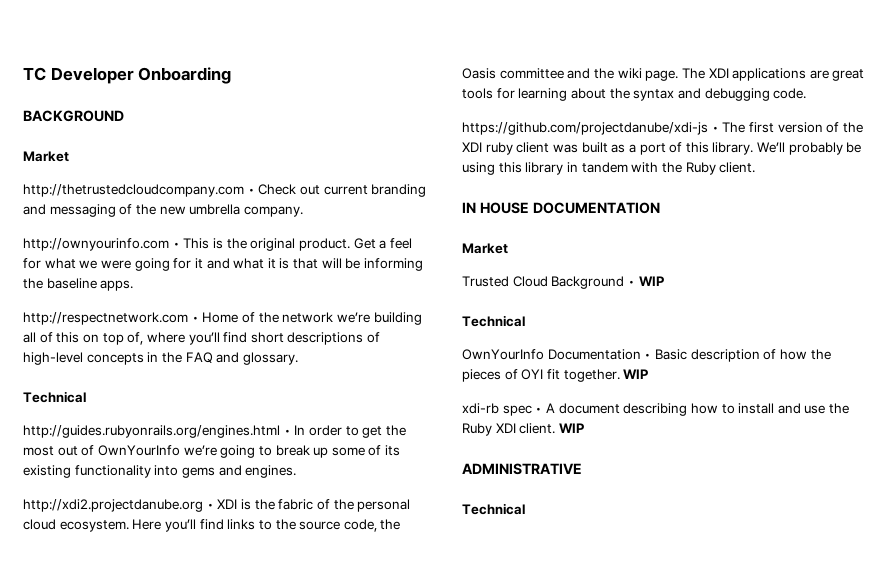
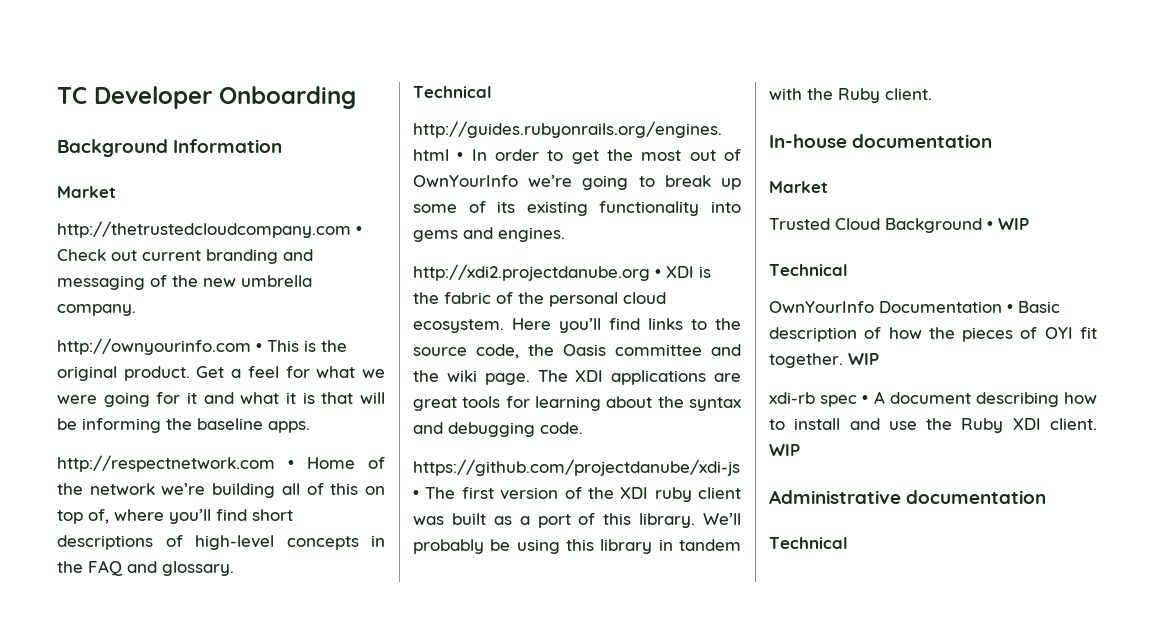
- BACKGROUND
+ Background Information
- IN HOUSE DOCUMENTATION
+ In-house documentation
- ADMINISTRATIVE
+ Administrative documentation

